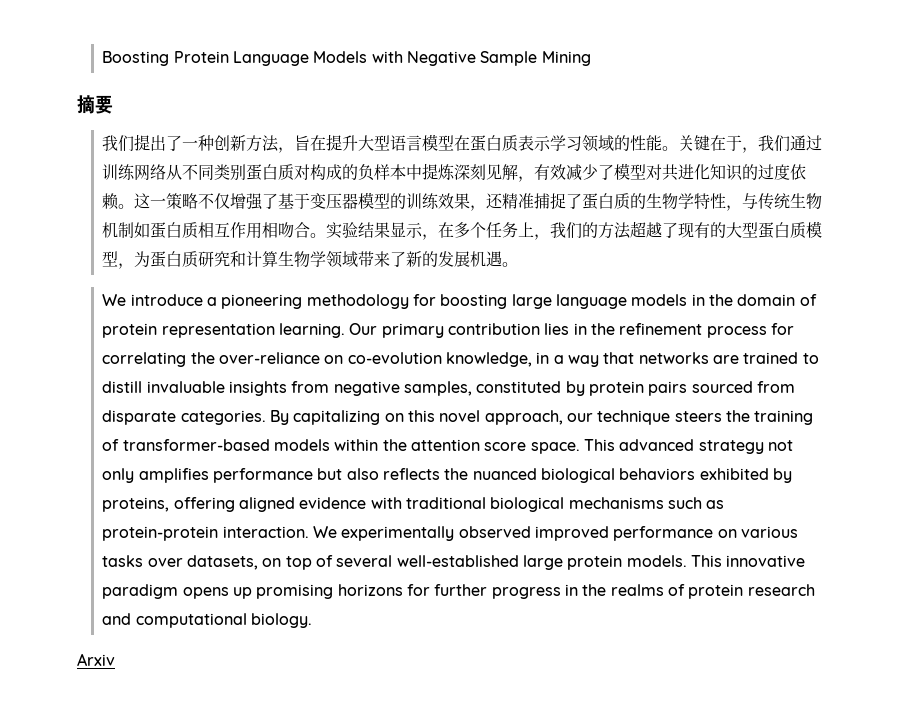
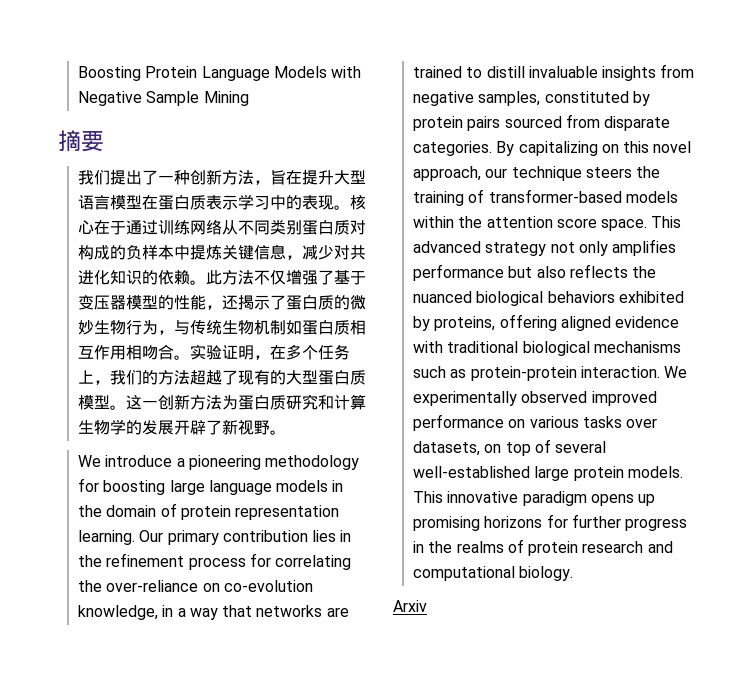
- 我们提出了一种创新方法，旨在提升大型语言模型在蛋白质表示学习领域的性能。关键在于，我们通过训练网络从不同类别蛋白质对构成的负样本中提炼深刻见解，有效减少了模型对共进化知识的过度依赖。这一策略不仅增强了基于变压器模型的训练效果，还精准捕捉了蛋白质的生物学特性，与传统生物机制如蛋白质相互作用相吻合。
+ 我们提出了一种创新方法，旨在提升大型语言模型在蛋白质表示学习中的表现。核心在于通过训练网络从不同类别蛋白质对构成的负样本中提炼关键信息，减少对共进化知识的依赖。此方法不仅增强了基于变压器模型的性能，还揭示了蛋白质的微妙生物行为，与传统生物机制如蛋白质相互作用相吻合。
- 实验结果显示，在多个任务上，我们的方法超越了现有的大型蛋白质模型，为蛋白质研究和计算生物学领域带来了新的发展机遇。
+ 实验证明，在多个任务上，我们的方法超越了现有的大型蛋白质模型。这一创新方法为蛋白质研究和计算生物学的发展开辟了新视野。

